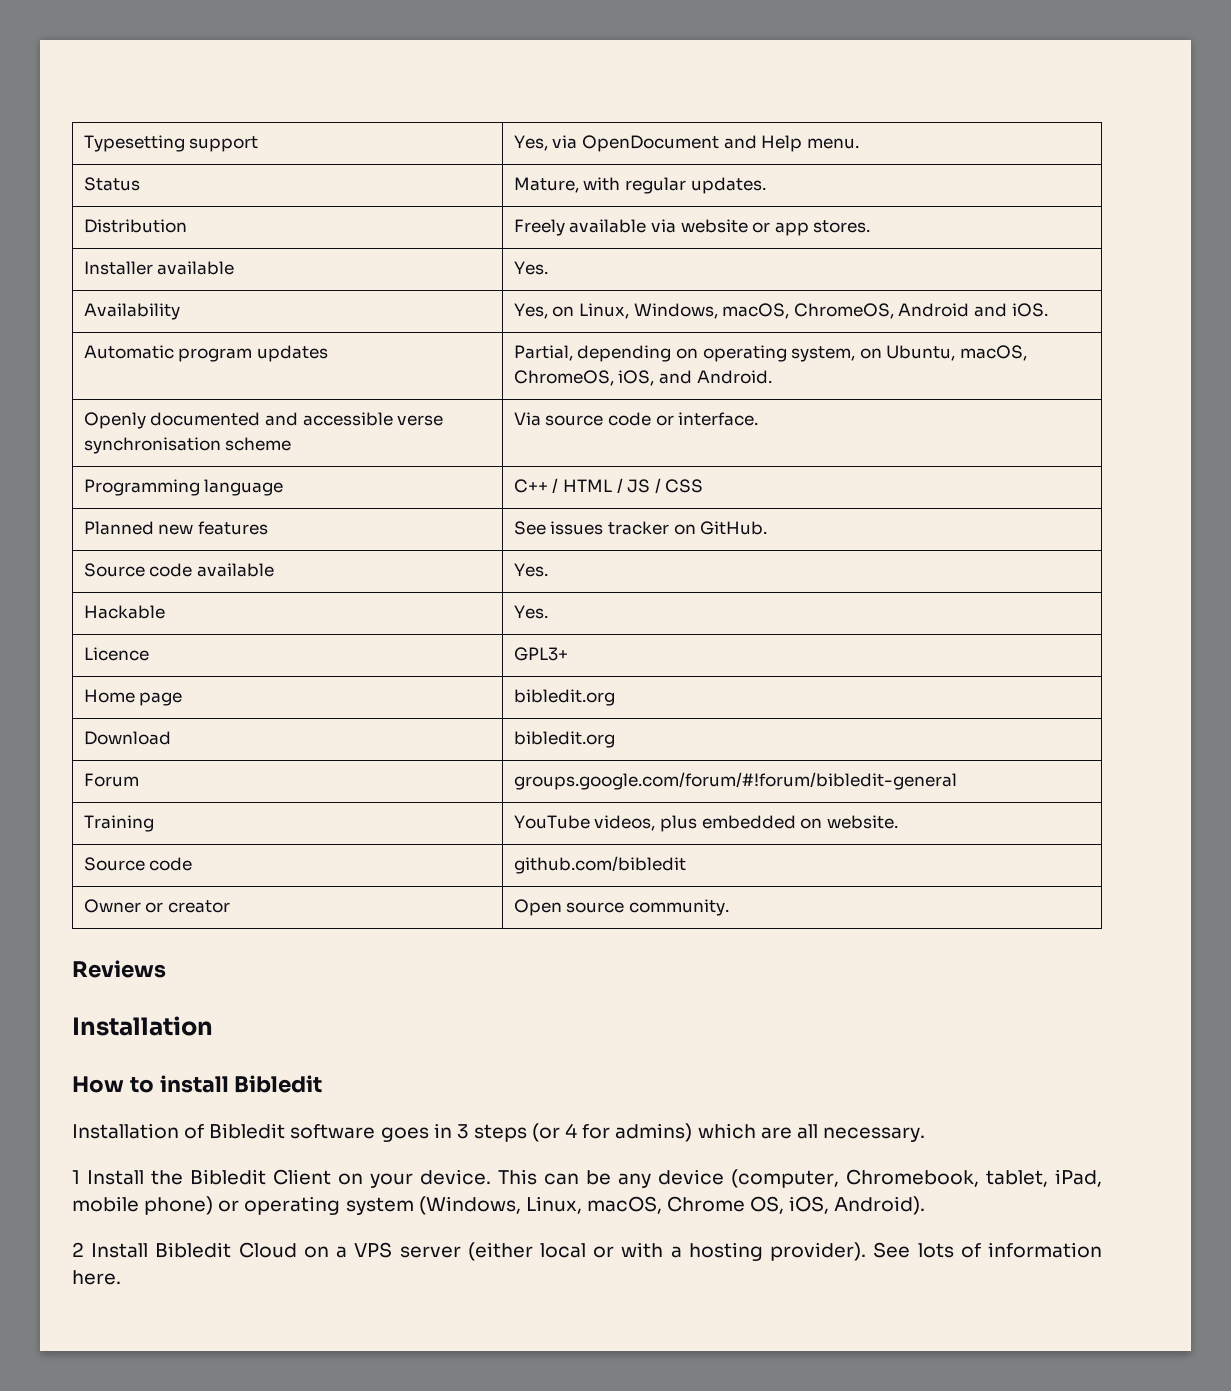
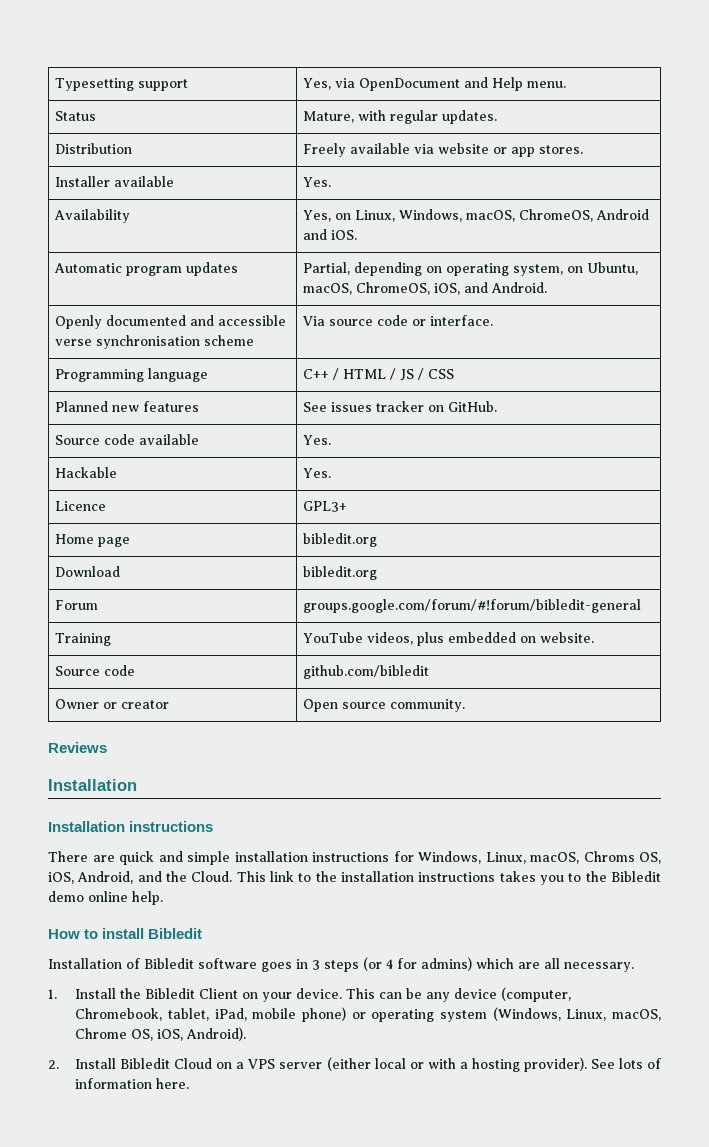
+ Installation instructions
+ There are quick and simple installation instructions for Windows, Linux, macOS, Chroms OS, iOS, Android, and the Cloud. This link to the installation instructions takes you to the Bibledit demo online help.
- 1 Install the Bibledit Client on your device.
+ 1. Install the Bibledit Client on your device.
- 2 Install Bibledit Cloud on a VPS server (either local or with a hosting provider).
+ 2. Install Bibledit Cloud on a VPS server (either local or with a hosting provider).

